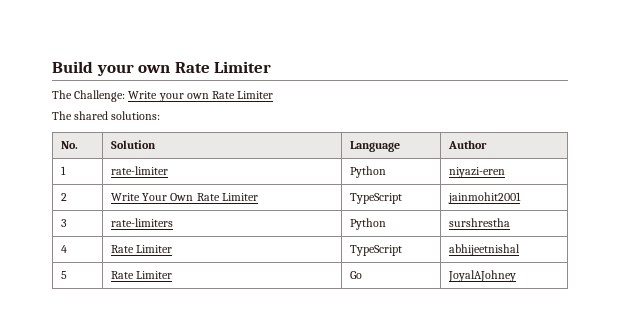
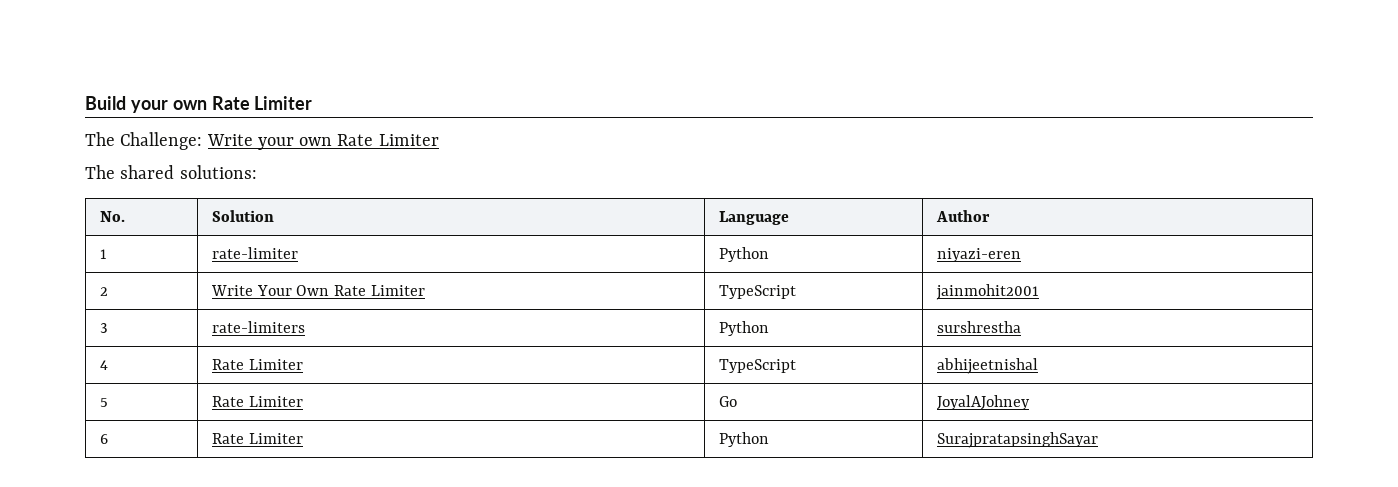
+ 6 | Rate Limiter | Python | SurajpratapsinghSayar

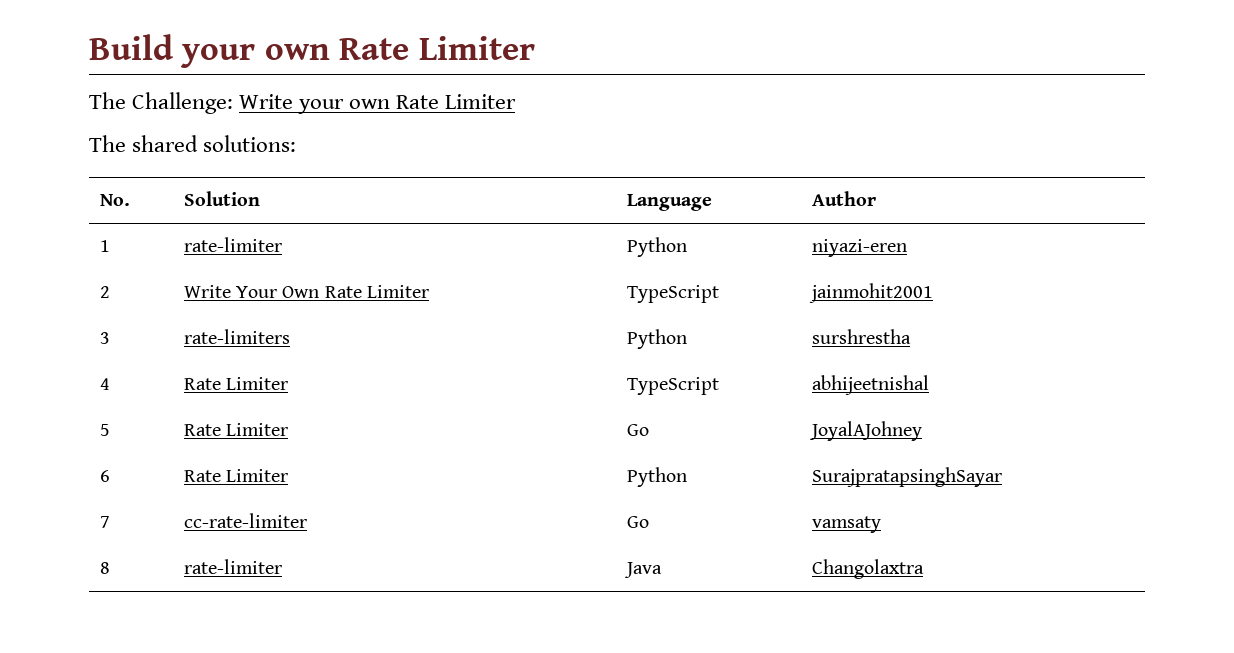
+ 7 | cc-rate-limiter | Go | vamsaty
+ 8 | rate-limiter | Java | Changolaxtra

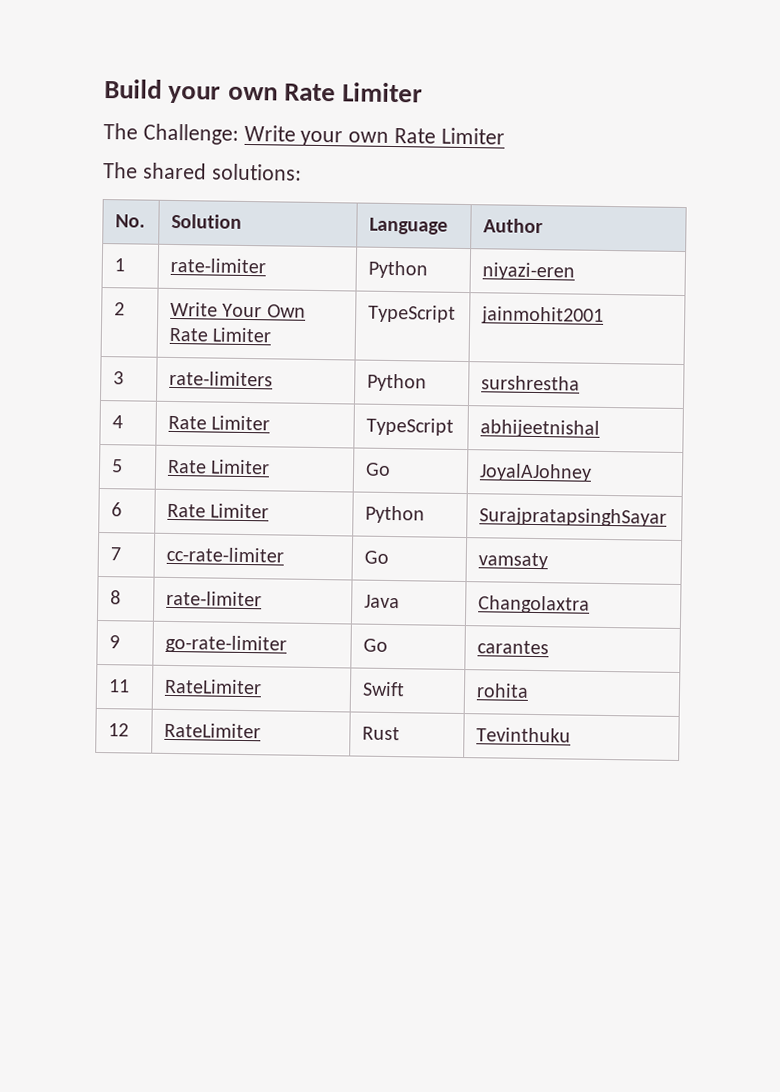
+ 9 | go-rate-limiter | Go | carantes
+ 11 | RateLimiter | Swift | rohita
+ 12 | RateLimiter | Rust | Tevinthuku

